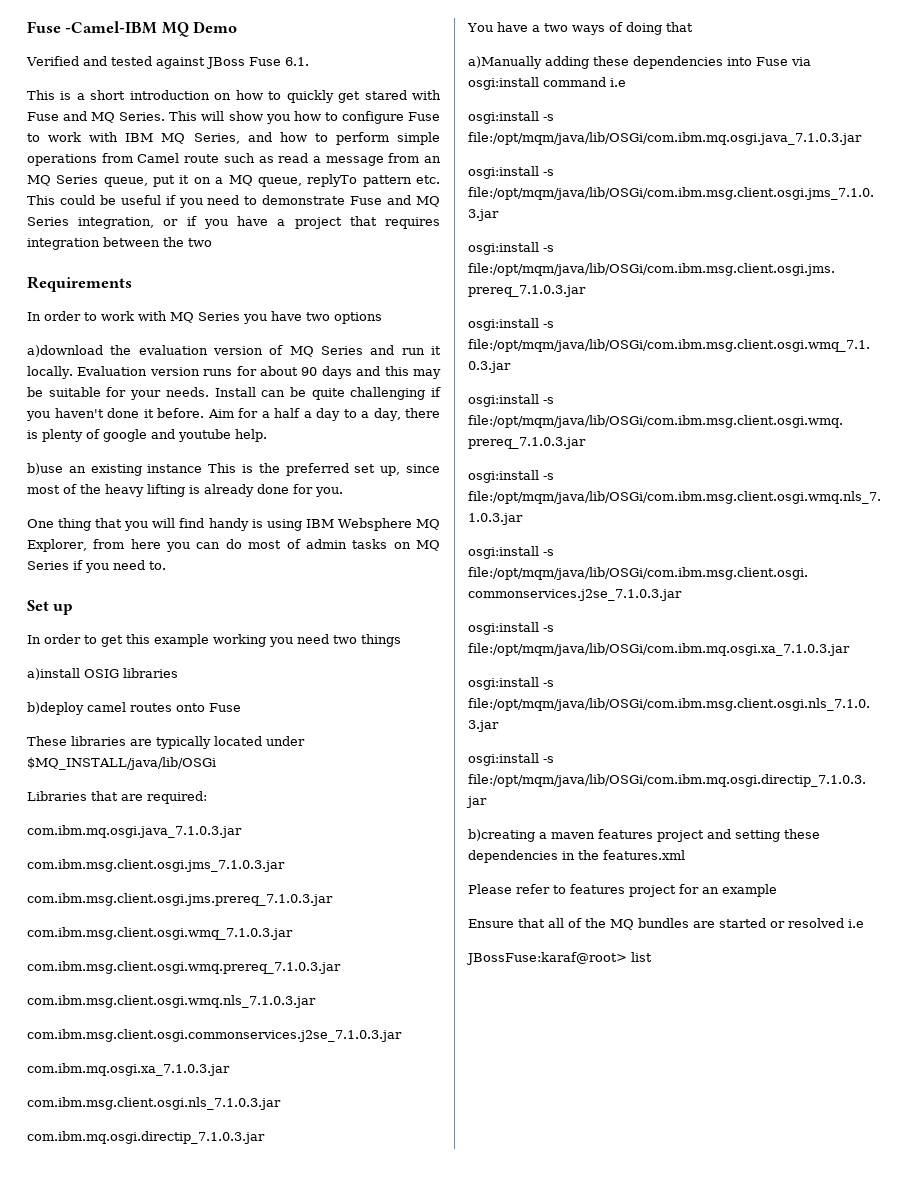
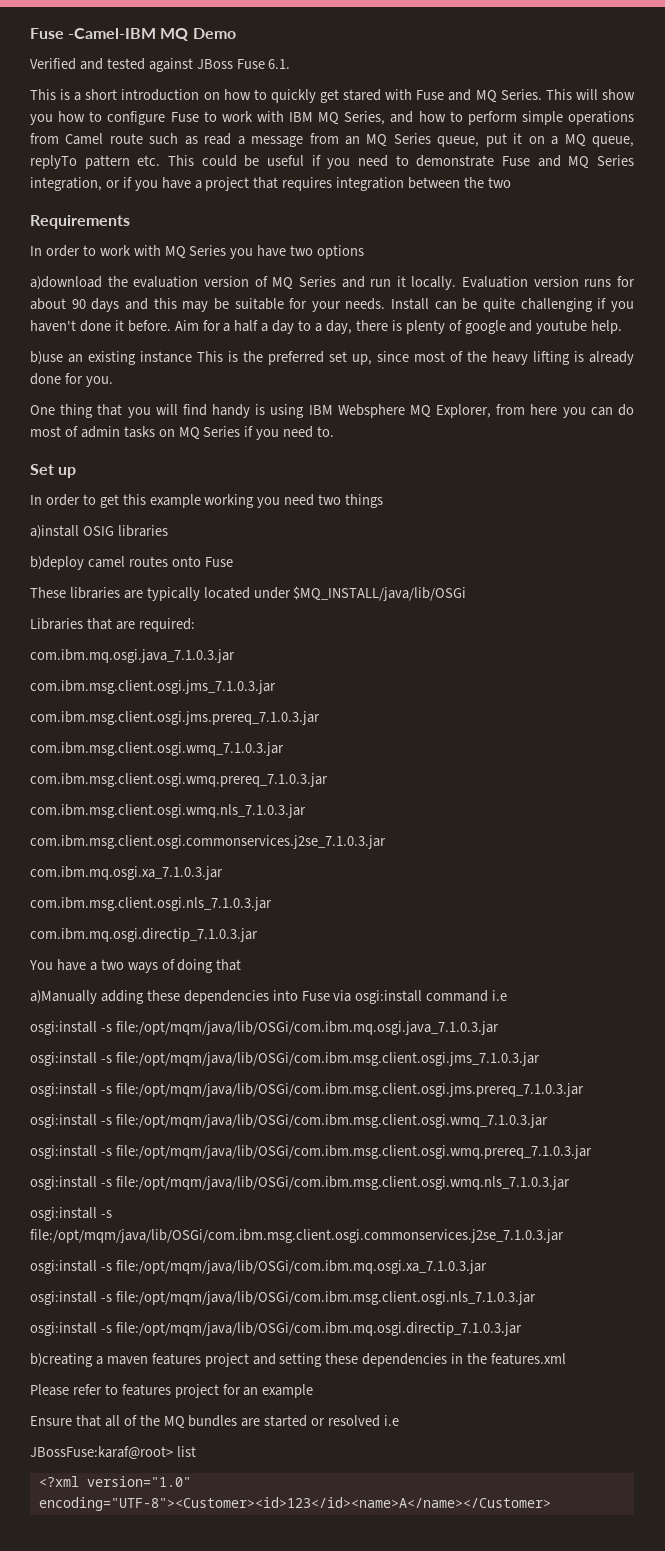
+ <?xml version="1.0" encoding="UTF-8"><Customer><id>123</id><name>A</name></Customer>

